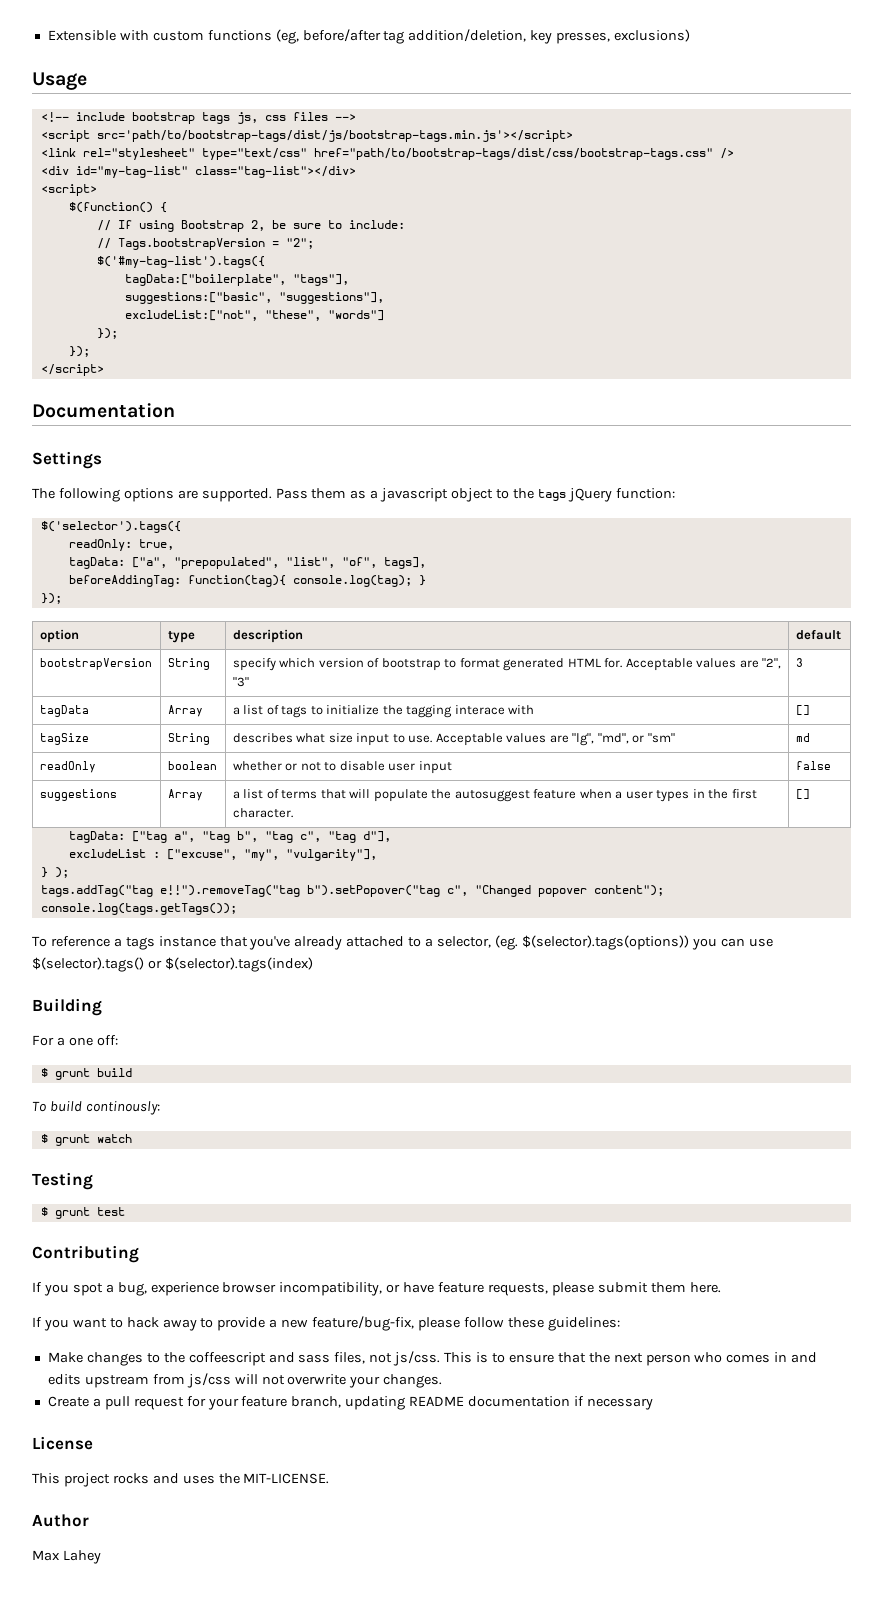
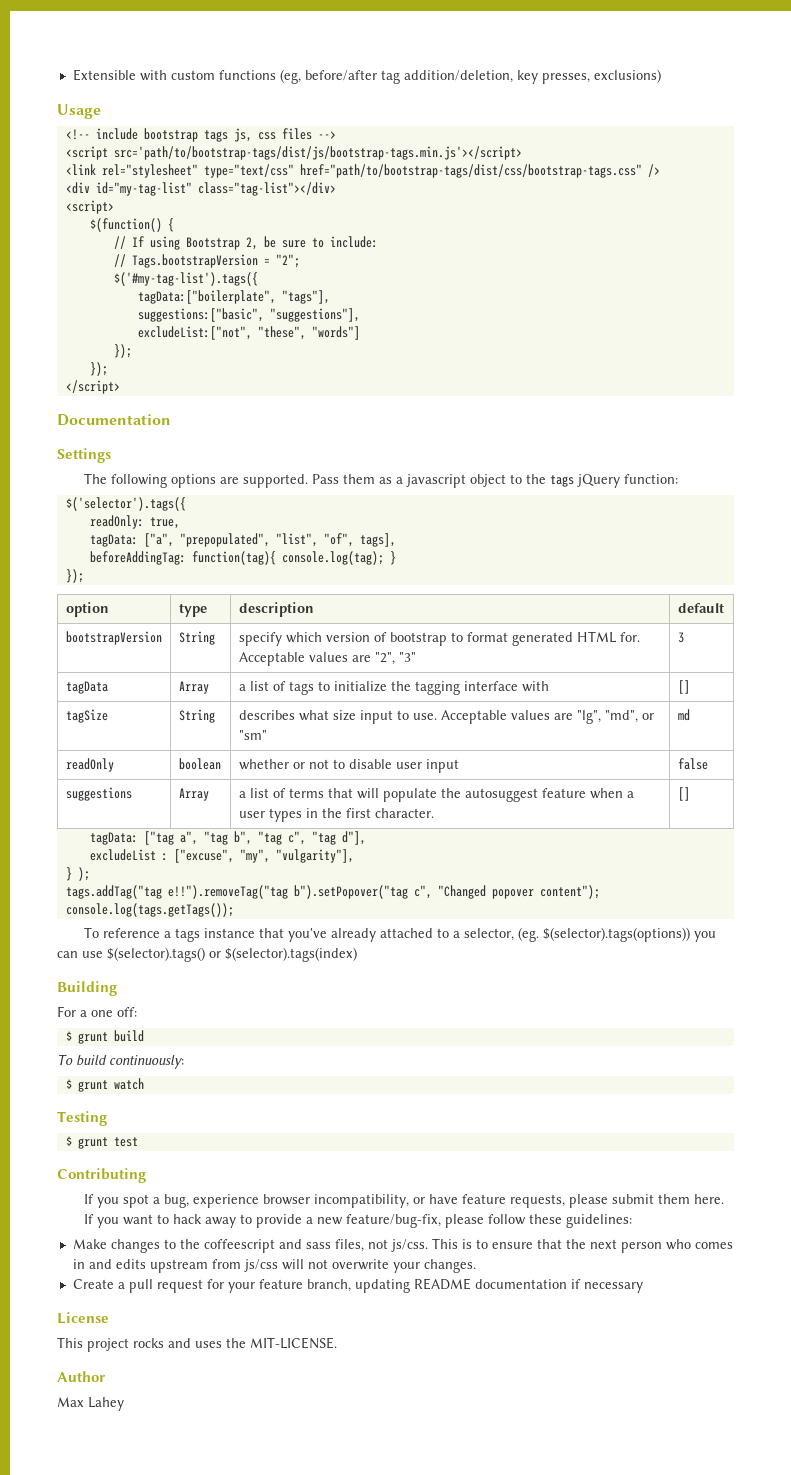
- tagData | Array | a list of tags to initialize the tagging interace with | []
+ tagData | Array | a list of tags to initialize the tagging interface with | []
- To build continously:
+ To build continuously:

